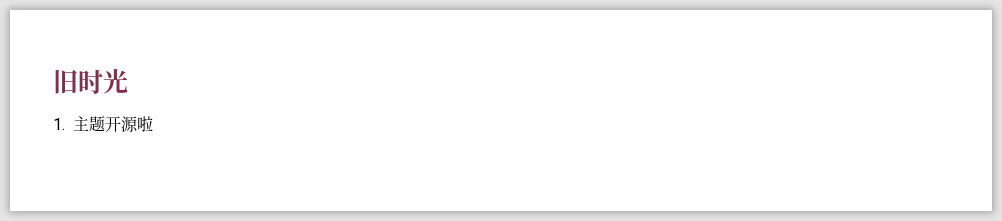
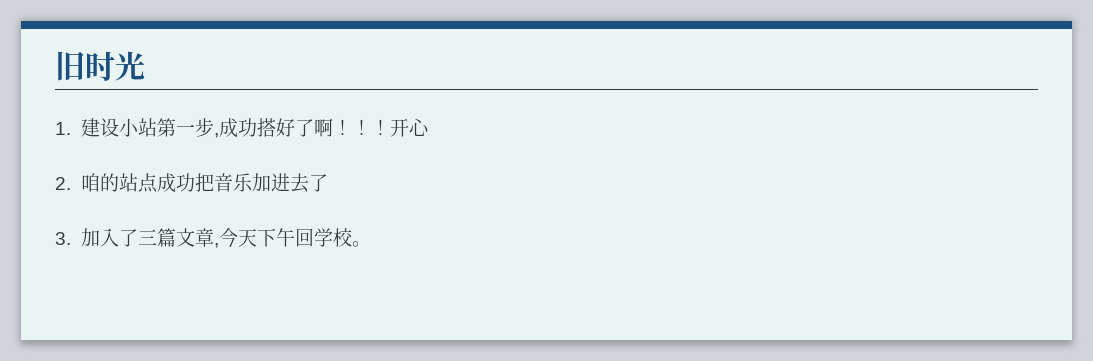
- 1.主题开源啦
+ 1.建设小站第一步,成功搭好了啊！！！开心
+ 2.咱的站点成功把音乐加进去了
+ 3.加入了三篇文章,今天下午回学校。

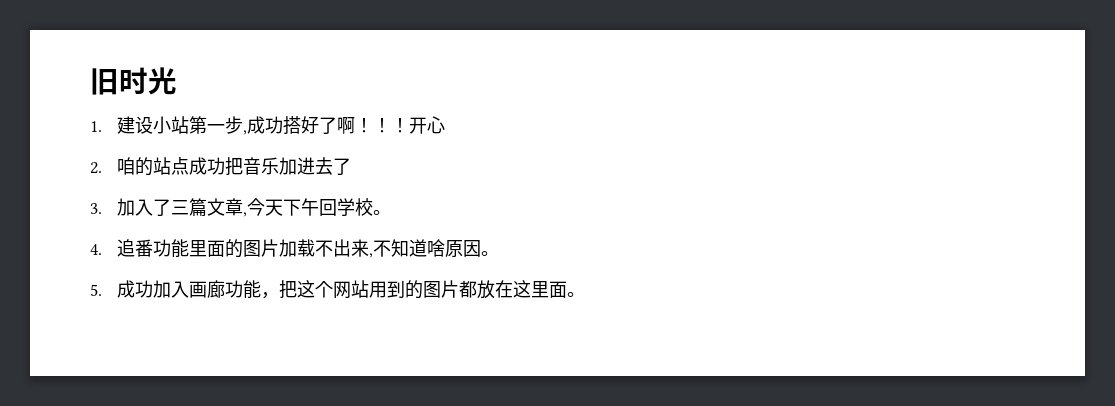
+ 4.追番功能里面的图片加载不出来,不知道啥原因。
+ 5.成功加入画廊功能，把这个网站用到的图片都放在这里面。

